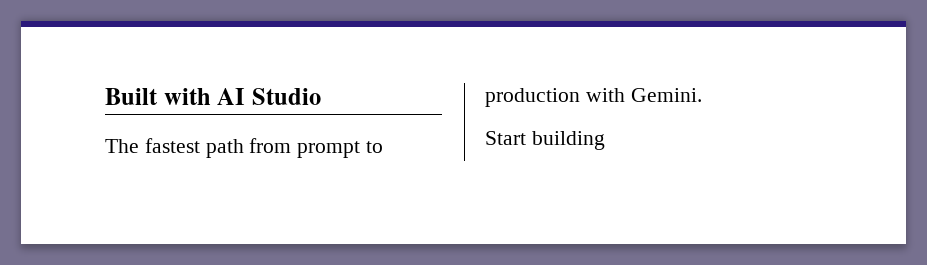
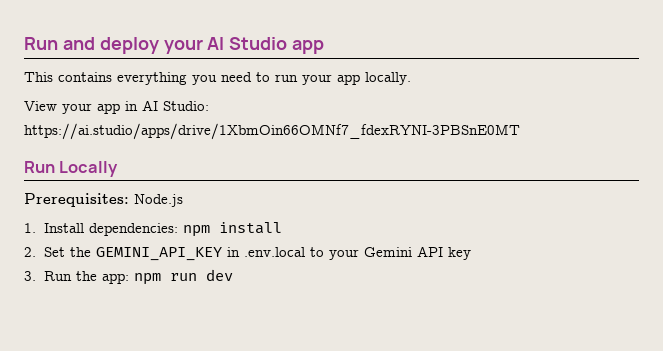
- Built with AI Studio
- The fastest path from prompt to production with Gemini.
- Start building
+ Run and deploy your AI Studio app
+ This contains everything you need to run your app locally.
+ View your app in AI Studio: https://ai.studio/apps/drive/1XbmOin66OMNf7_fdexRYNI-3PBSnE0MT
+ Run Locally
+ Prerequisites: Node.js
+ 1. Install dependencies: npm install
+ 2. Set the GEMINI_API_KEY in .env.local to your Gemini API key
+ 3. Run the app: npm run dev

